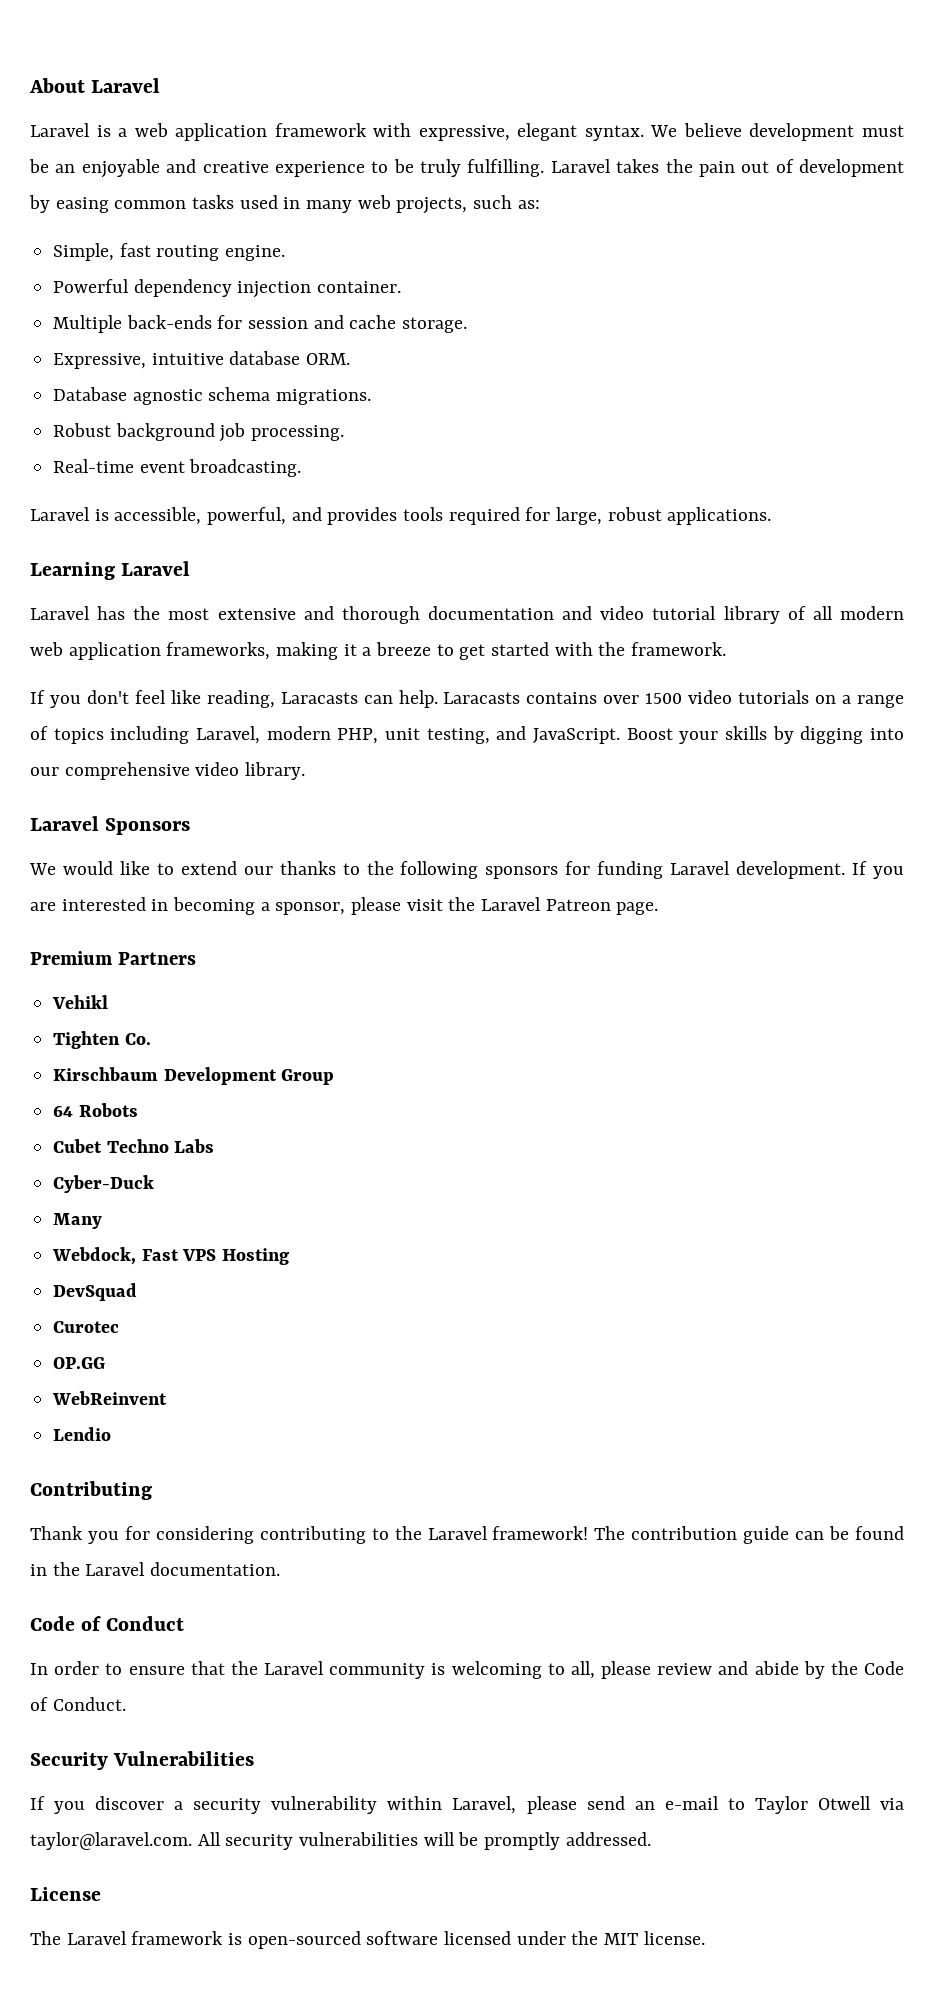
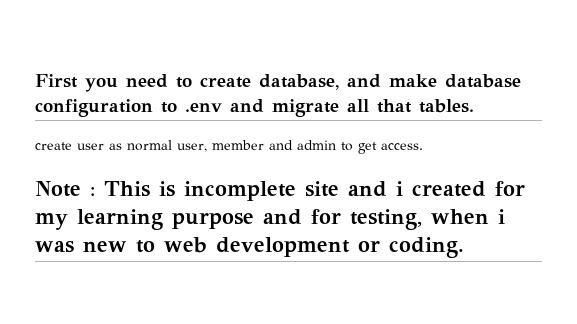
- About Laravel
- Laravel is a web application framework with expressive, elegant syntax. We believe development must be an enjoyable and creative experience to be truly fulfilling. Laravel takes the pain out of development by easing common tasks used in many web projects, such as:
- Simple, fast routing engine.
- Powerful dependency injection container.
- Multiple back-ends for session and cache storage.
- Expressive, intuitive database ORM.
- Database agnostic schema migrations.
- Robust background job processing.
- Real-time event broadcasting.
- Laravel is accessible, powerful, and provides tools required for large, robust applications.
- Learning Laravel
- Laravel has the most extensive and thorough documentation and video tutorial library of all modern web application frameworks, making it a breeze to get started with the framework.
- If you don't feel like reading, Laracasts can help. Laracasts contains over 1500 video tutorials on a range of topics including Laravel, modern PHP, unit testing, and JavaScript. Boost your skills by digging into our comprehensive video library.
- Laravel Sponsors
- We would like to extend our thanks to the following sponsors for funding Laravel development. If you are interested in becoming a sponsor, please visit the Laravel Patreon page.
- Premium Partners
- Vehikl
- Tighten Co.
- Kirschbaum Development Group
- 64 Robots
- Cubet Techno Labs
- Cyber-Duck
- Many
- Webdock, Fast VPS Hosting
- DevSquad
- Curotec
- OP.GG
- WebReinvent
- Lendio
- Contributing
- Thank you for considering contributing to the Laravel framework! The contribution guide can be found in the Laravel documentation.
- Code of Conduct
- In order to ensure that the Laravel community is welcoming to all, please review and abide by the Code of Conduct.
- Security Vulnerabilities
- If you discover a security vulnerability within Laravel, please send an e-mail to Taylor Otwell via taylor@laravel.com. All security vulnerabilities will be promptly addressed.
- License
- The Laravel framework is open-sourced software licensed under the MIT license.
+ First you need to create database, and make database configuration to .env and migrate all that tables.
+ create user as normal user, member and admin to get access.
+ Note : This is incomplete site and i created for my learning purpose and for testing, when i was new to web development or coding.

